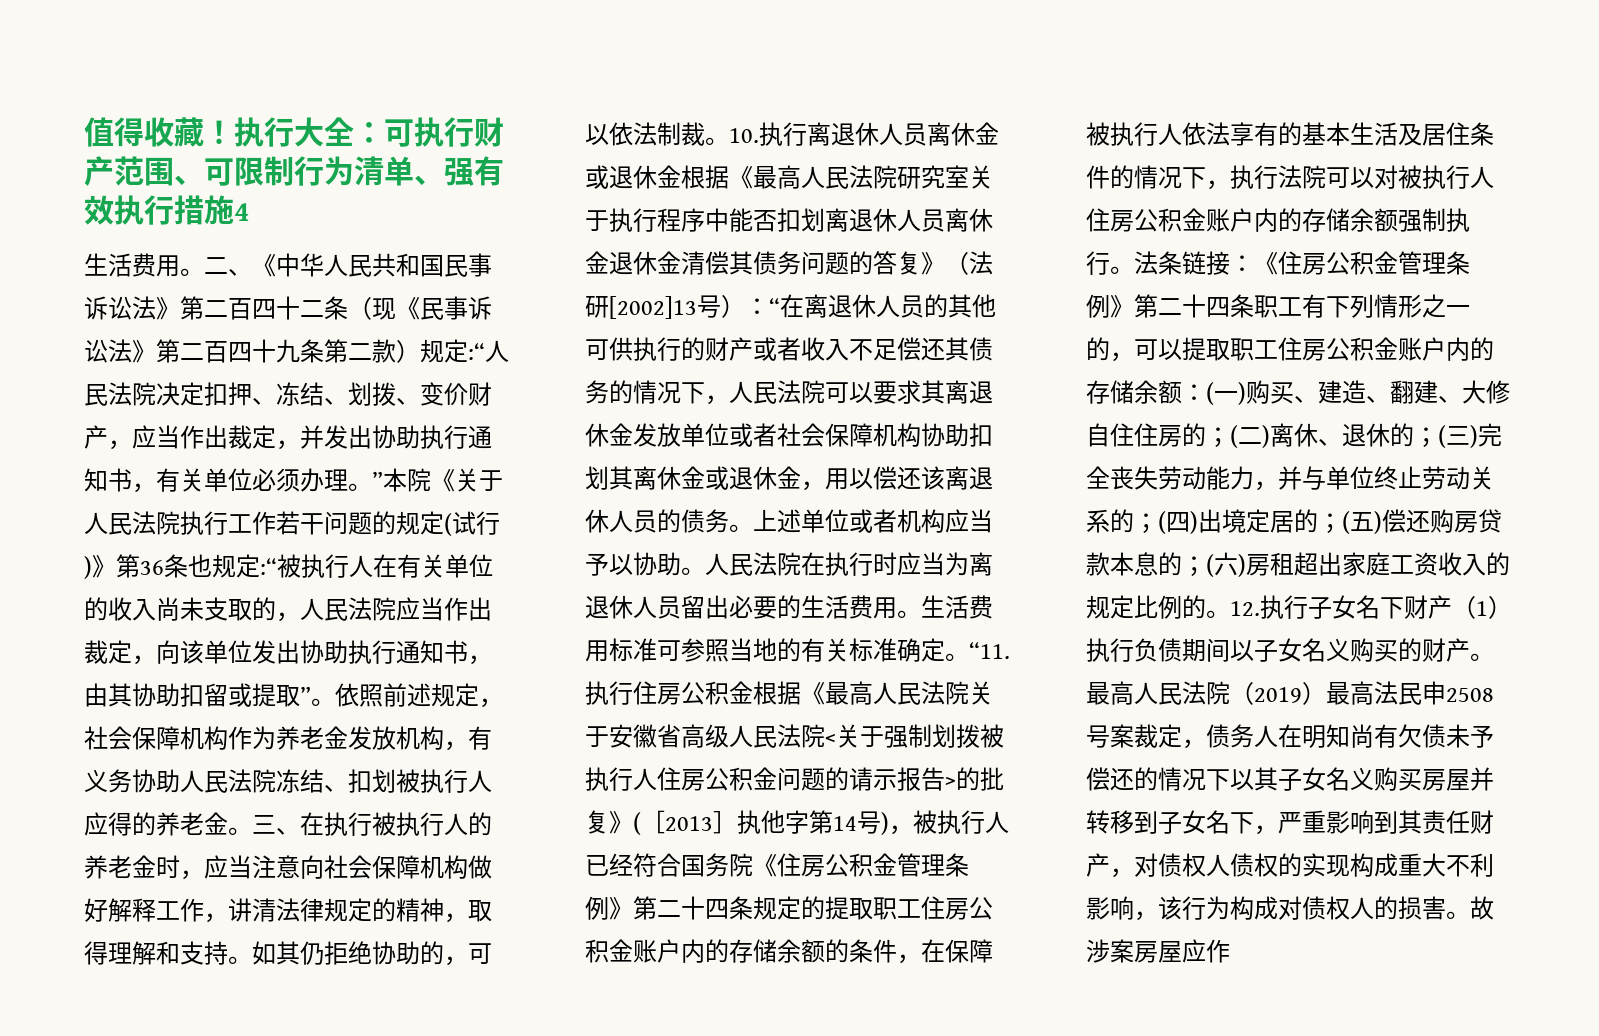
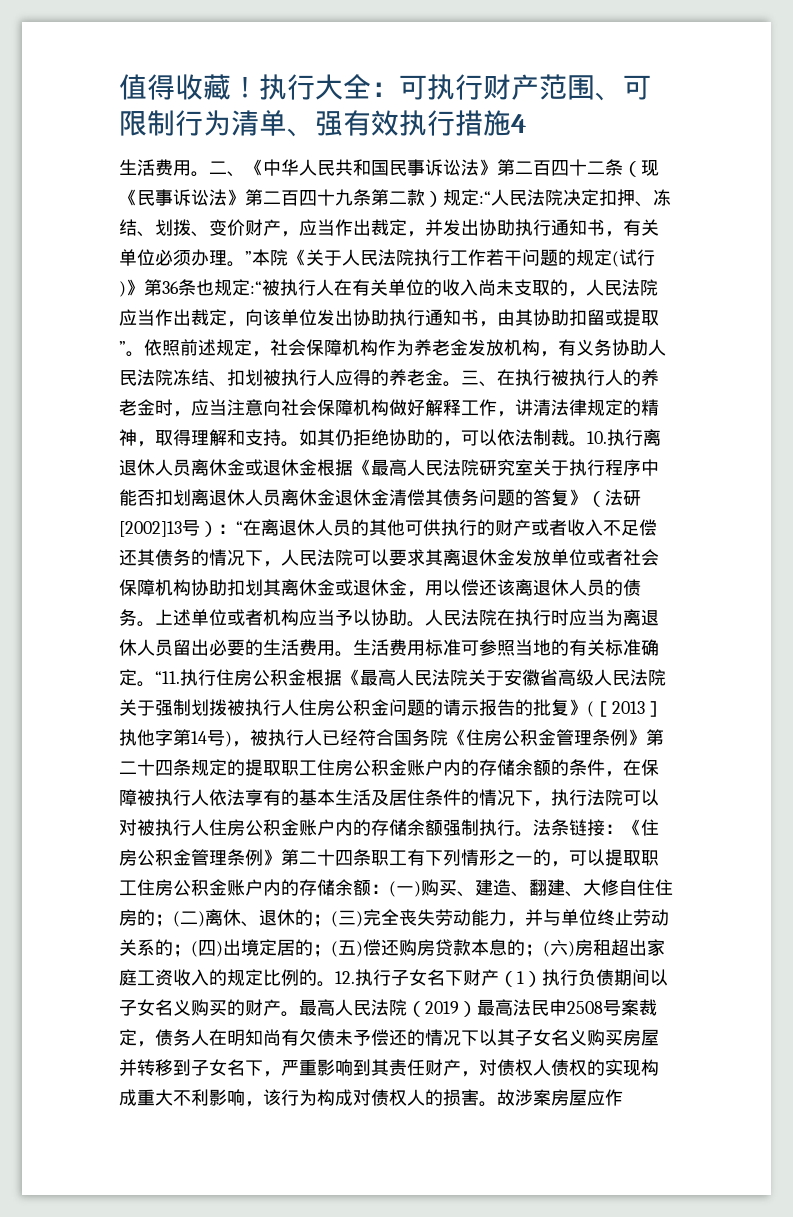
- “11.执行住房公积金根据《最高人民法院关于安徽省高级人民法院<关于强制划拨被执行人住房公积金问题的请示报告>的批复》(［2013］执他字第14号)，被执行人已经符合国务院《住房公积金管理条例》第二十四条规定的提取职工住房公积金账户内的存储余额的条件，在保障被执行人依法享有的基本生活及居住条件的情况下，执行法院可以对被执行人住房公积金账户内的存储余额强制执行。
+ “11.执行住房公积金根据《最高人民法院关于安徽省高级人民法院关于强制划拨被执行人住房公积金问题的请示报告的批复》(［2013］执他字第14号)，被执行人已经符合国务院《住房公积金管理条例》第二十四条规定的提取职工住房公积金账户内的存储余额的条件，在保障被执行人依法享有的基本生活及居住条件的情况下，执行法院可以对被执行人住房公积金账户内的存储余额强制执行。

